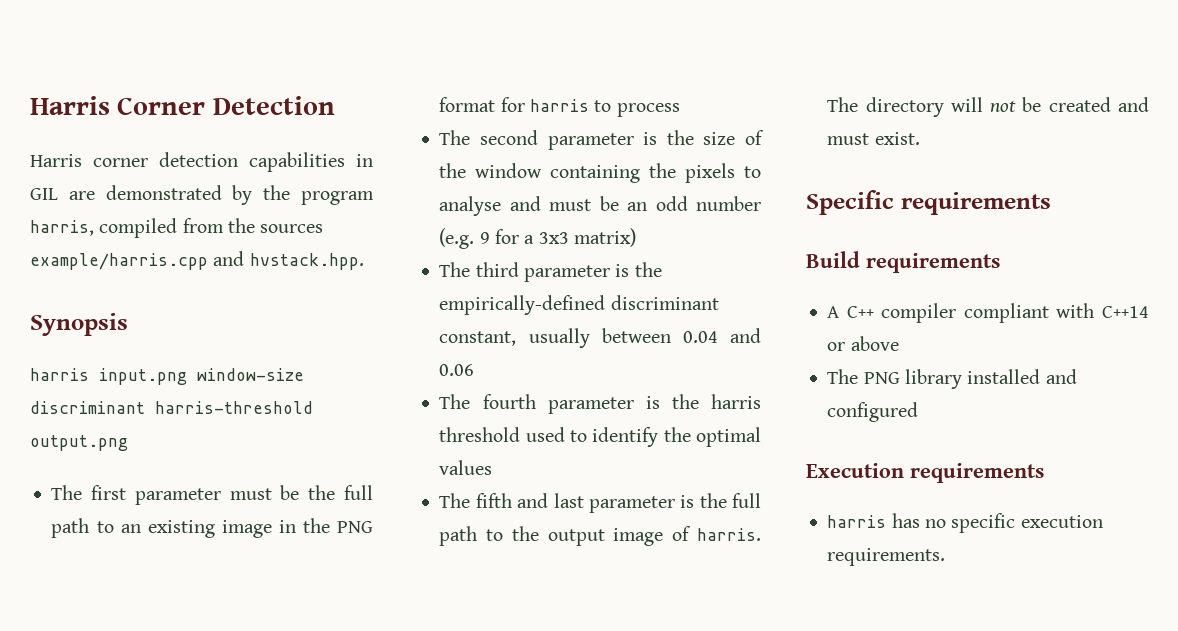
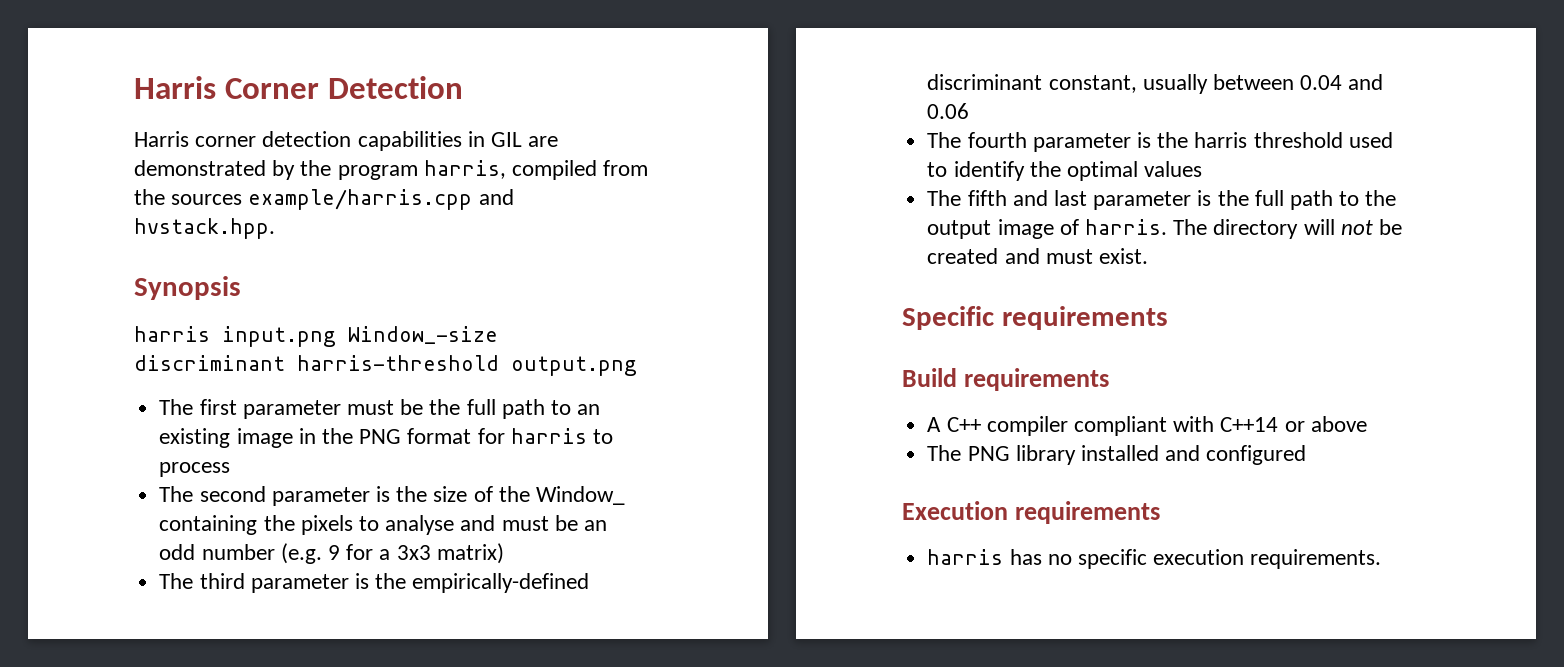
- harris input.png window-size discriminant harris-threshold output.png
+ harris input.png Window_-size discriminant harris-threshold output.png
- The second parameter is the size of the window containing the pixels to analyse and must be an odd number (e.g. 9 for a 3x3 matrix)
+ The second parameter is the size of the Window_ containing the pixels to analyse and must be an odd number (e.g. 9 for a 3x3 matrix)

